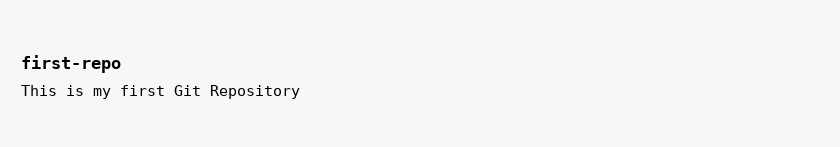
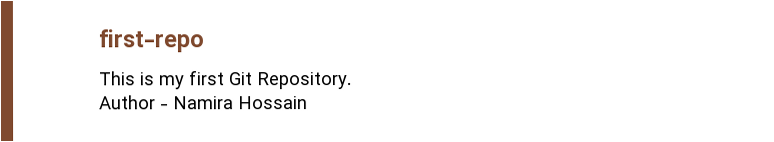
- This is my first Git Repository
+ This is my first Git Repository.
+ Author - Namira Hossain

